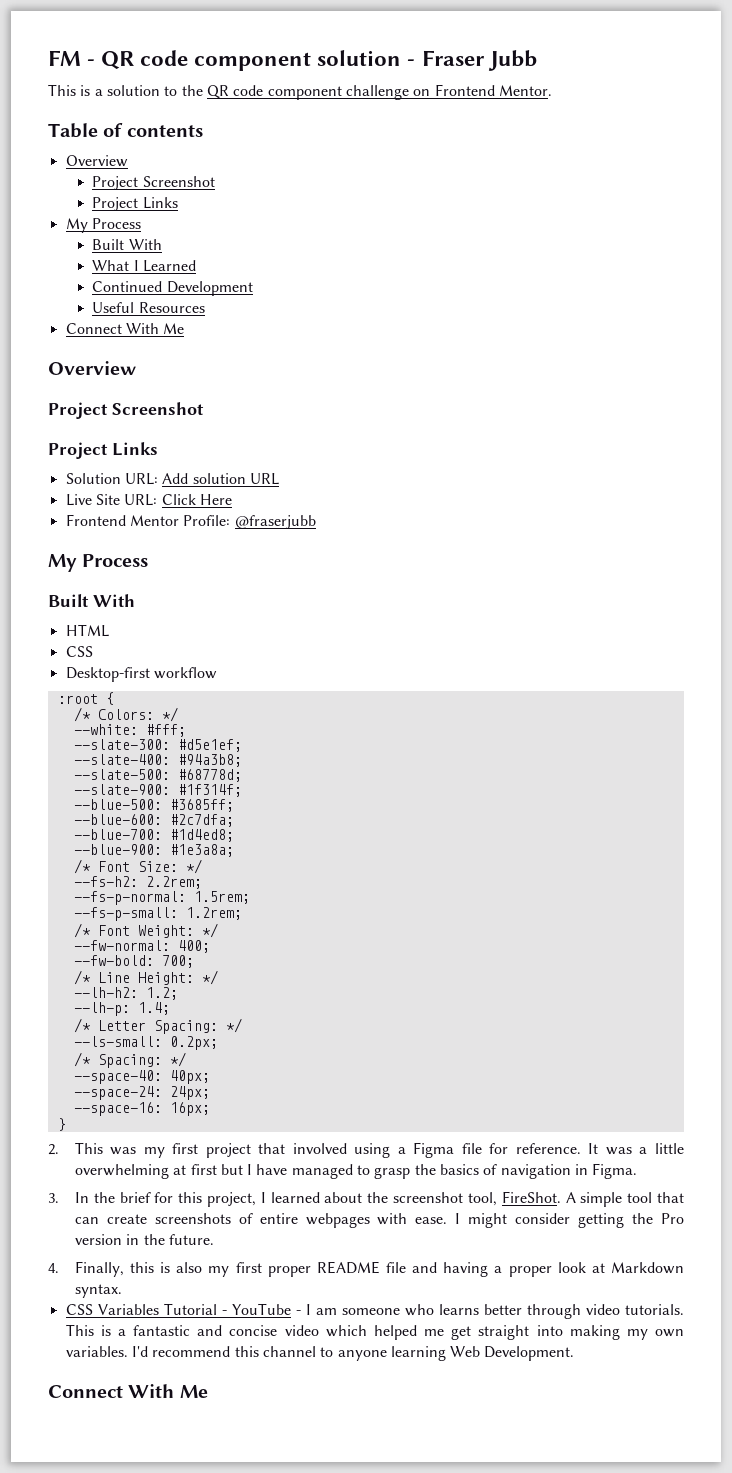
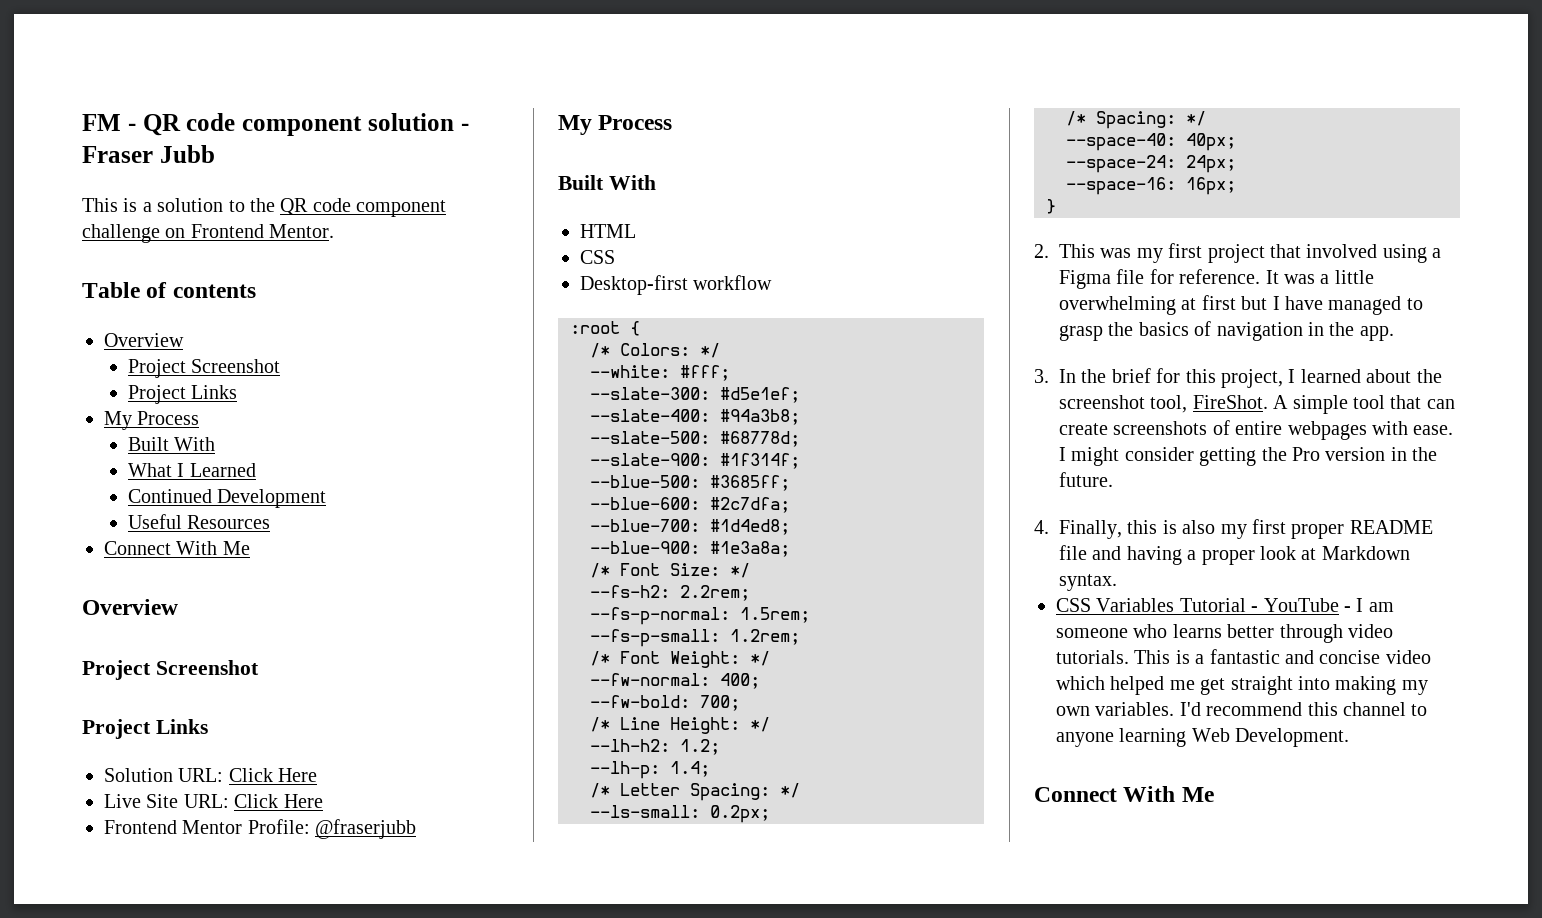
- Solution URL: Add solution URL
+ Solution URL: Click Here
- It was a little overwhelming at first but I have managed to grasp the basics of navigation in Figma.
+ It was a little overwhelming at first but I have managed to grasp the basics of navigation in the app.

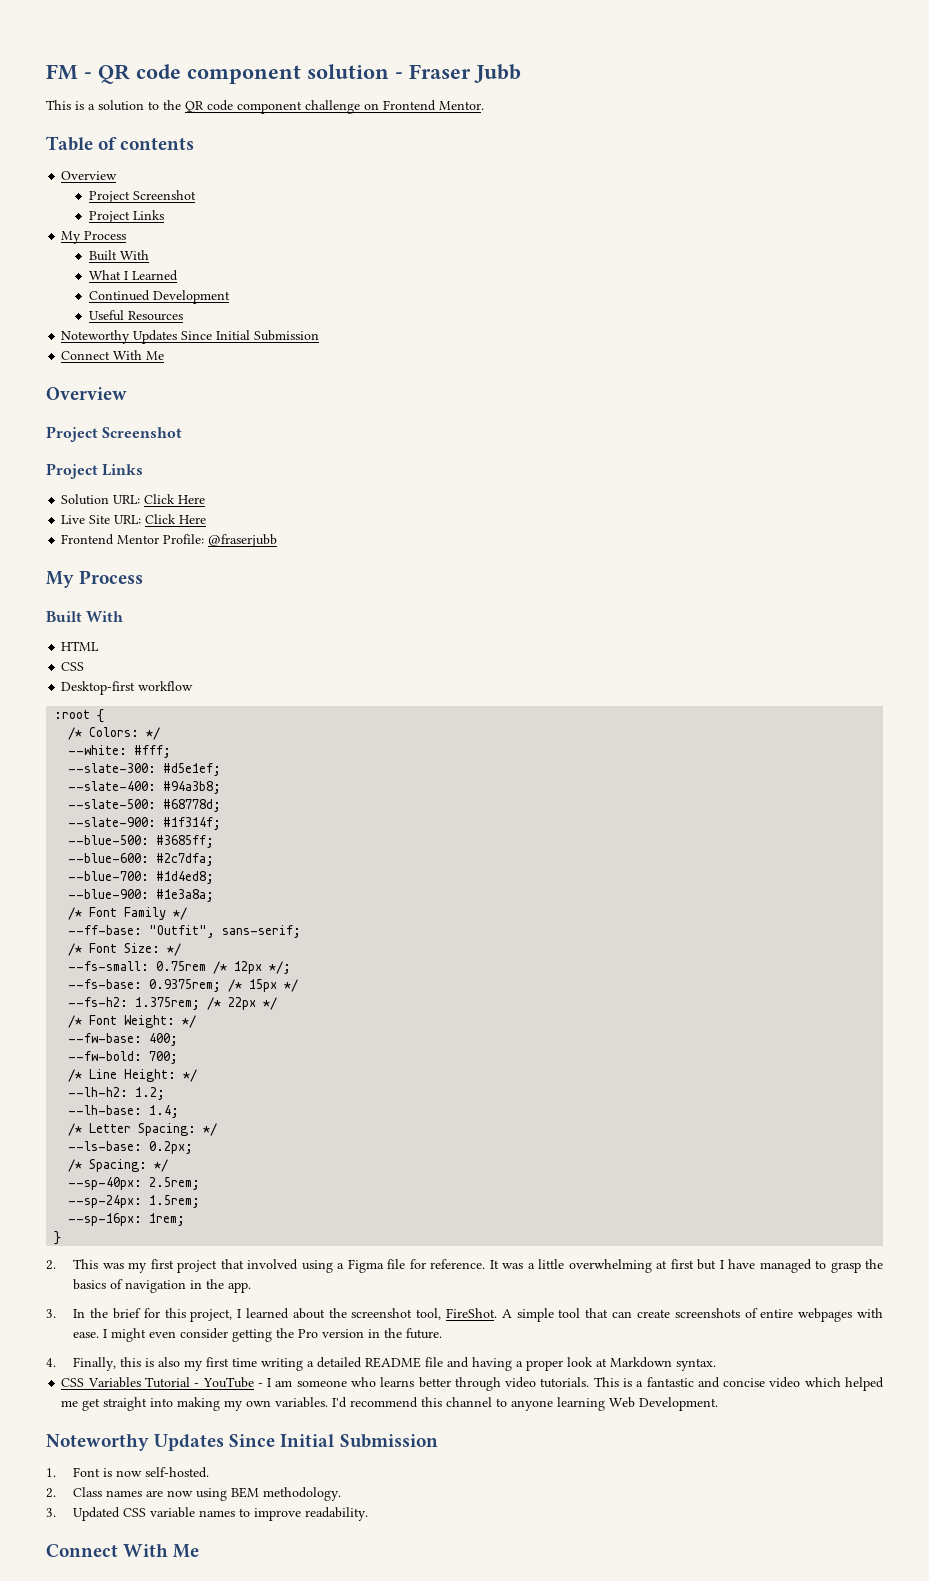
  Useful Resources
+ Noteworthy Updates Since Initial Submission
+ /* Font Family */
+ --ff-base: "Outfit", sans-serif;
  /* Font Size: */
- --fs-h2: 2.2rem;
- --fs-p-normal: 1.5rem;
- --fs-p-small: 1.2rem;
+ --fs-small: 0.75rem /* 12px */;
+ --fs-base: 0.9375rem; /* 15px */
+ --fs-h2: 1.375rem; /* 22px */
- --fw-normal: 400;
+ --fw-base: 400;
- --lh-p: 1.4;
+ --lh-base: 1.4;
- --ls-small: 0.2px;
+ --ls-base: 0.2px;
- --space-40: 40px;
- --space-24: 24px;
- --space-16: 16px;
+ --sp-40px: 2.5rem;
+ --sp-24px: 1.5rem;
+ --sp-16px: 1rem;
- I might consider getting the Pro version in the future.
+ I might even consider getting the Pro version in the future.
- 4. Finally, this is also my first proper README file and having a proper look at Markdown syntax.
+ 4. Finally, this is also my first time writing a detailed README file and having a proper look at Markdown syntax.
  I'd recommend this channel to anyone learning Web Development.
+ Noteworthy Updates Since Initial Submission
+ 1. Font is now self-hosted.
+ 2. Class names are now using BEM methodology.
+ 3. Updated CSS variable names to improve readability.

